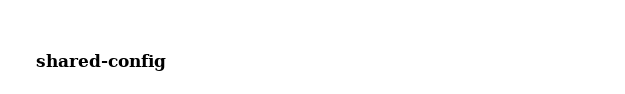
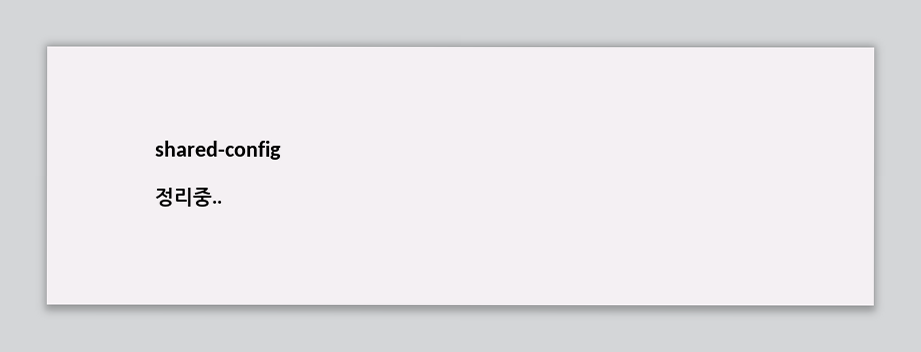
+ 정리중..

